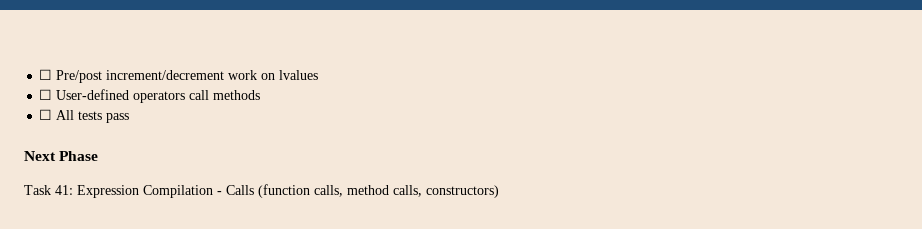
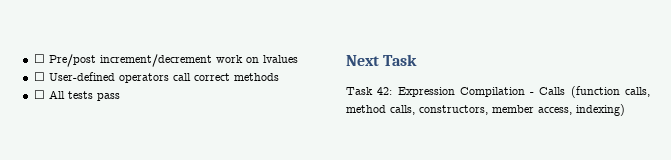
- ☐ User-defined operators call methods
+ ☐ User-defined operators call correct methods
- Next Phase
- Task 41: Expression Compilation - Calls (function calls, method calls, constructors)
+ Next Task
+ Task 42: Expression Compilation - Calls (function calls, method calls, constructors, member access, indexing)

